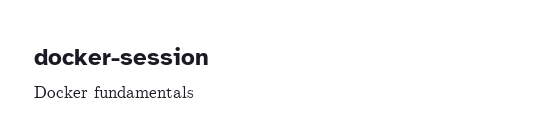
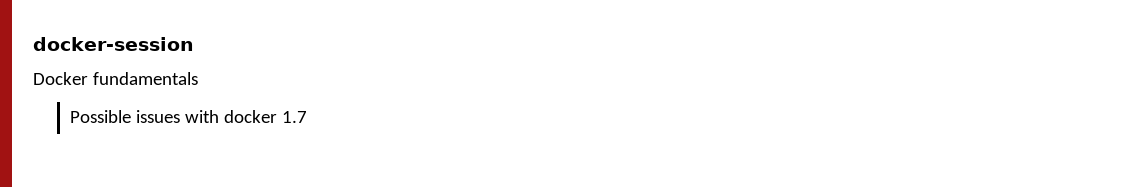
+ Possible issues with docker 1.7

